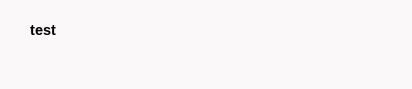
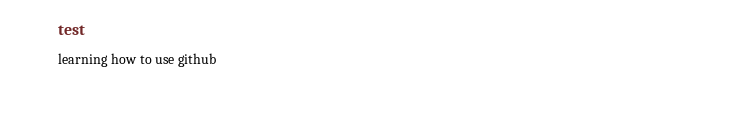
+ learning how to use github

